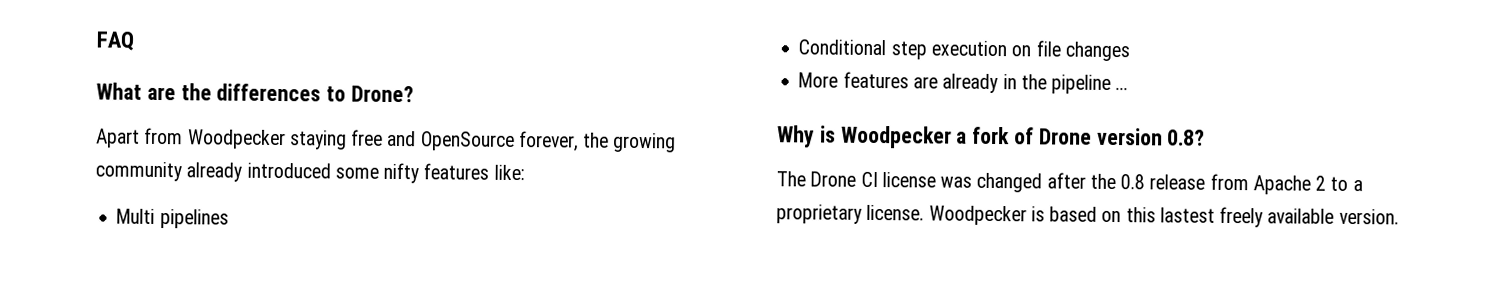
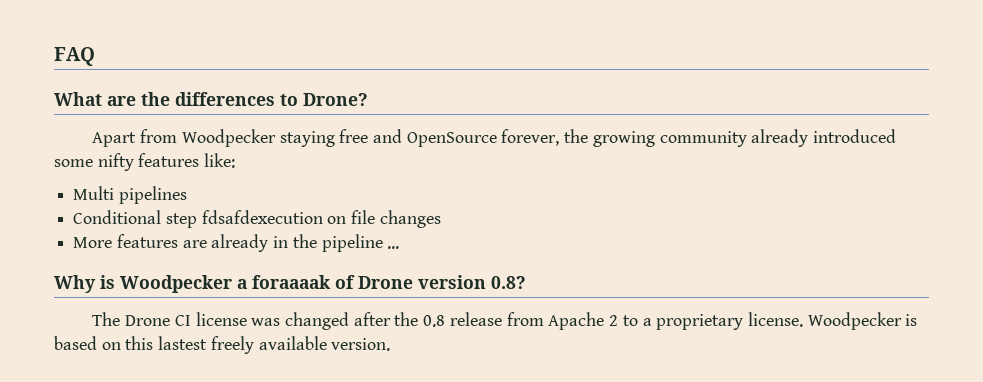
- Conditional step execution on file changes
+ Conditional step fdsafdexecution on file changes
- Why is Woodpecker a fork of Drone version 0.8?
+ Why is Woodpecker a foraaaak of Drone version 0.8?

